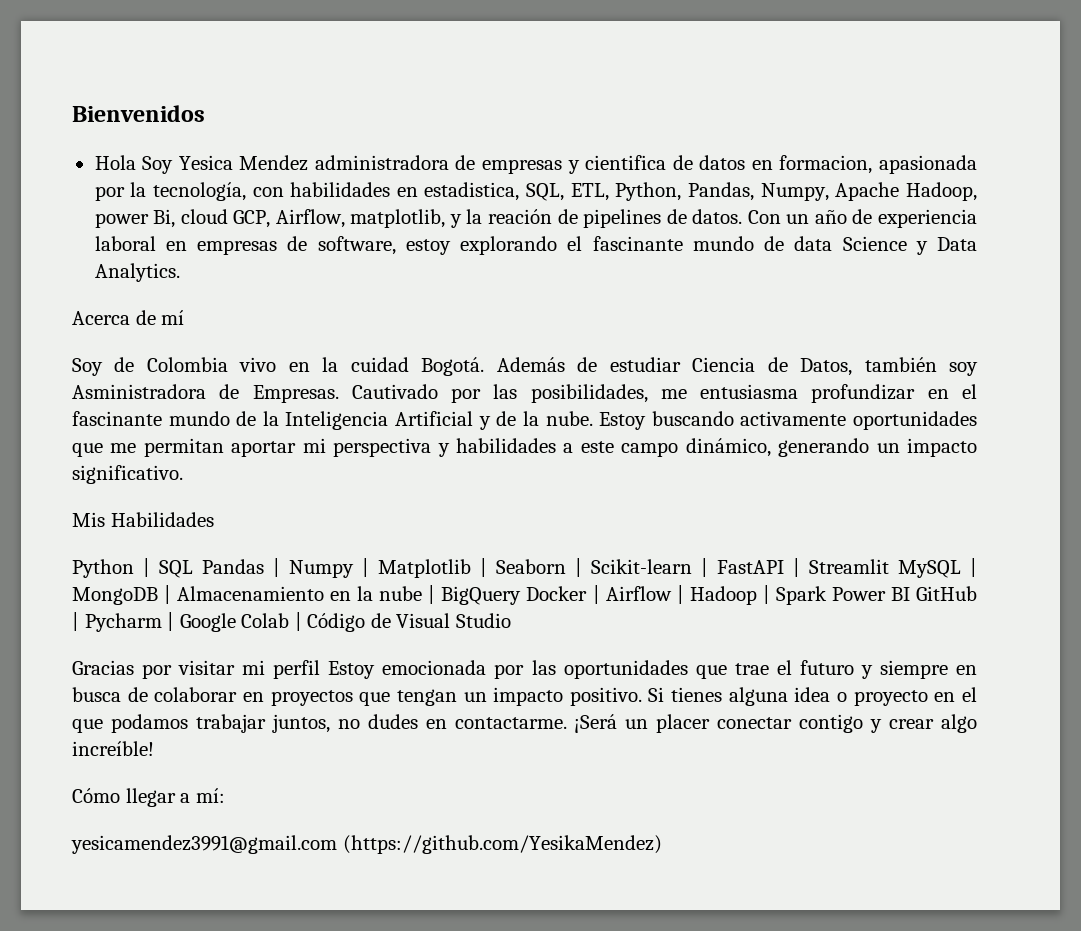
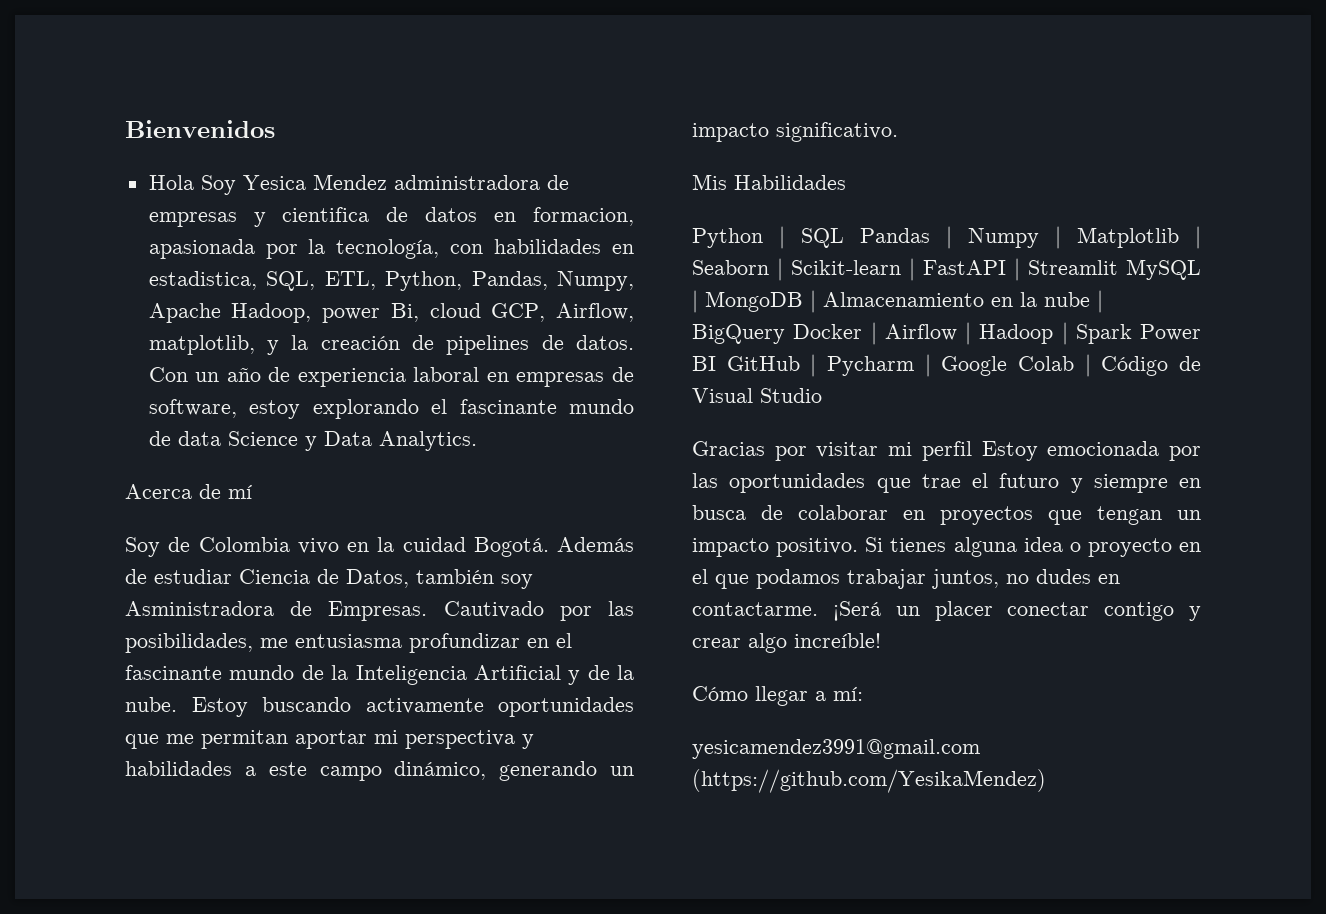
- Hola Soy Yesica Mendez administradora de empresas y cientifica de datos en formacion, apasionada por la tecnología, con habilidades en estadistica, SQL, ETL, Python, Pandas, Numpy, Apache Hadoop, power Bi, cloud GCP, Airflow, matplotlib, y la reación de pipelines de datos.
+ Hola Soy Yesica Mendez administradora de empresas y cientifica de datos en formacion, apasionada por la tecnología, con habilidades en estadistica, SQL, ETL, Python, Pandas, Numpy, Apache Hadoop, power Bi, cloud GCP, Airflow, matplotlib, y la creación de pipelines de datos.

